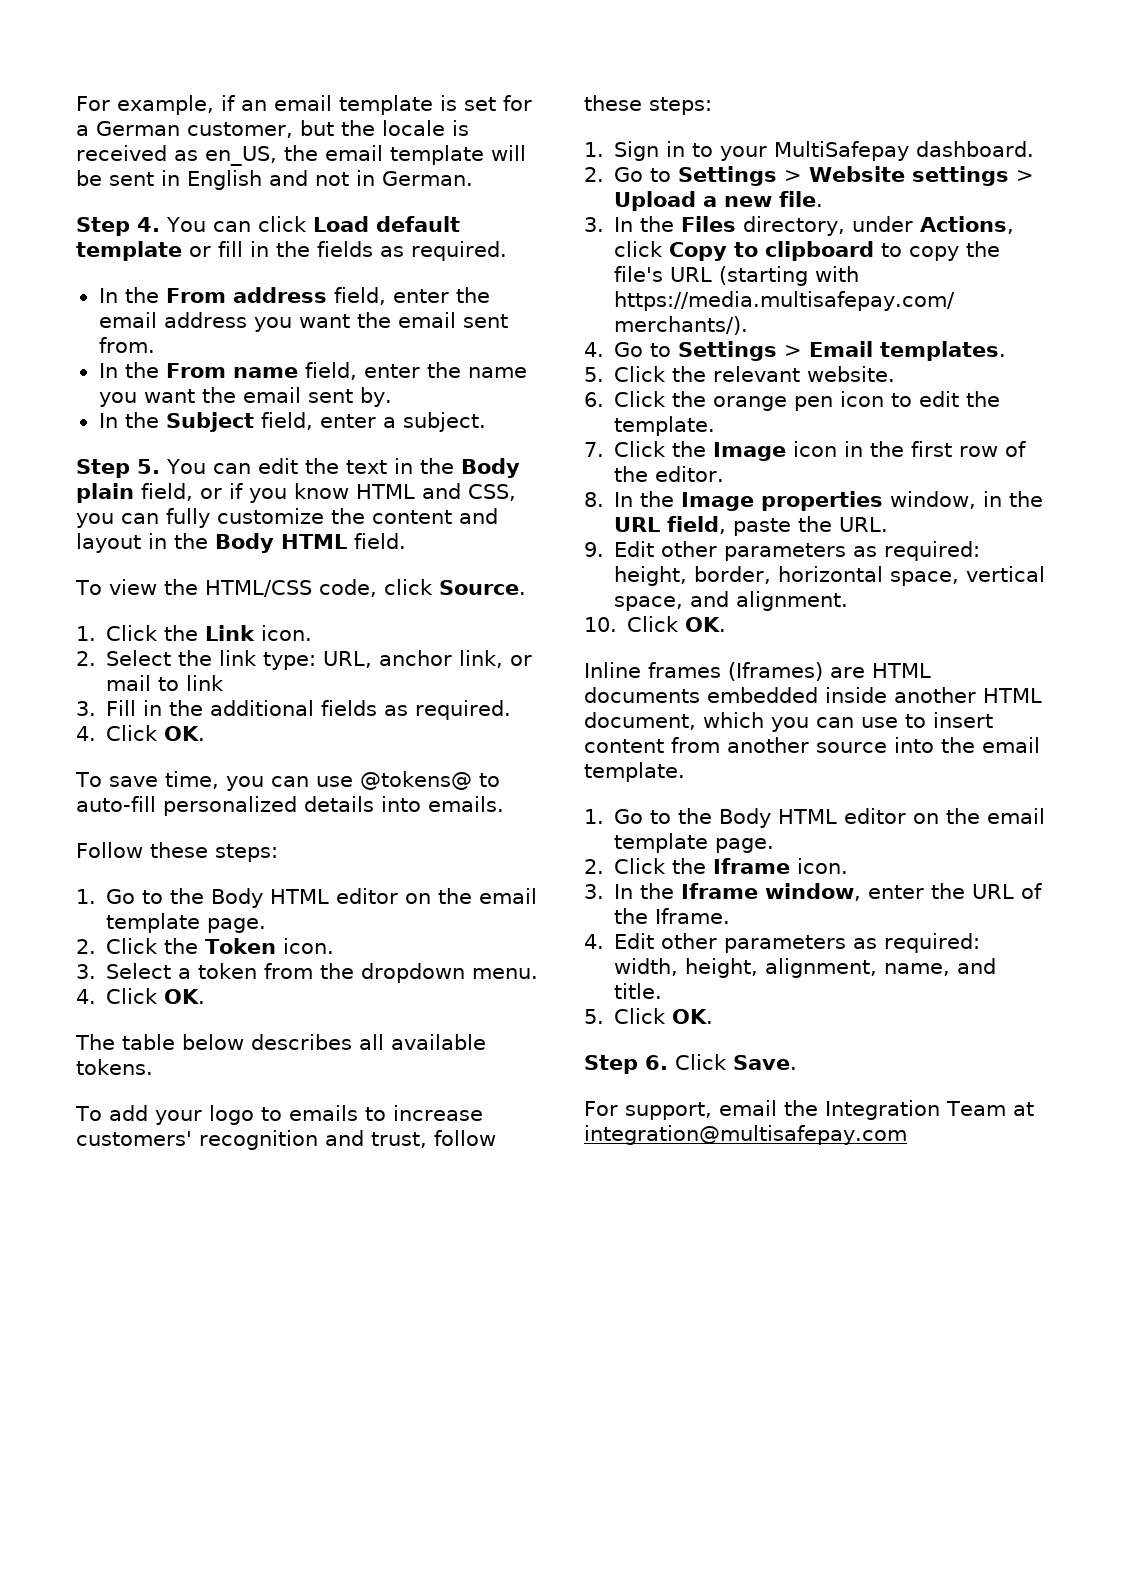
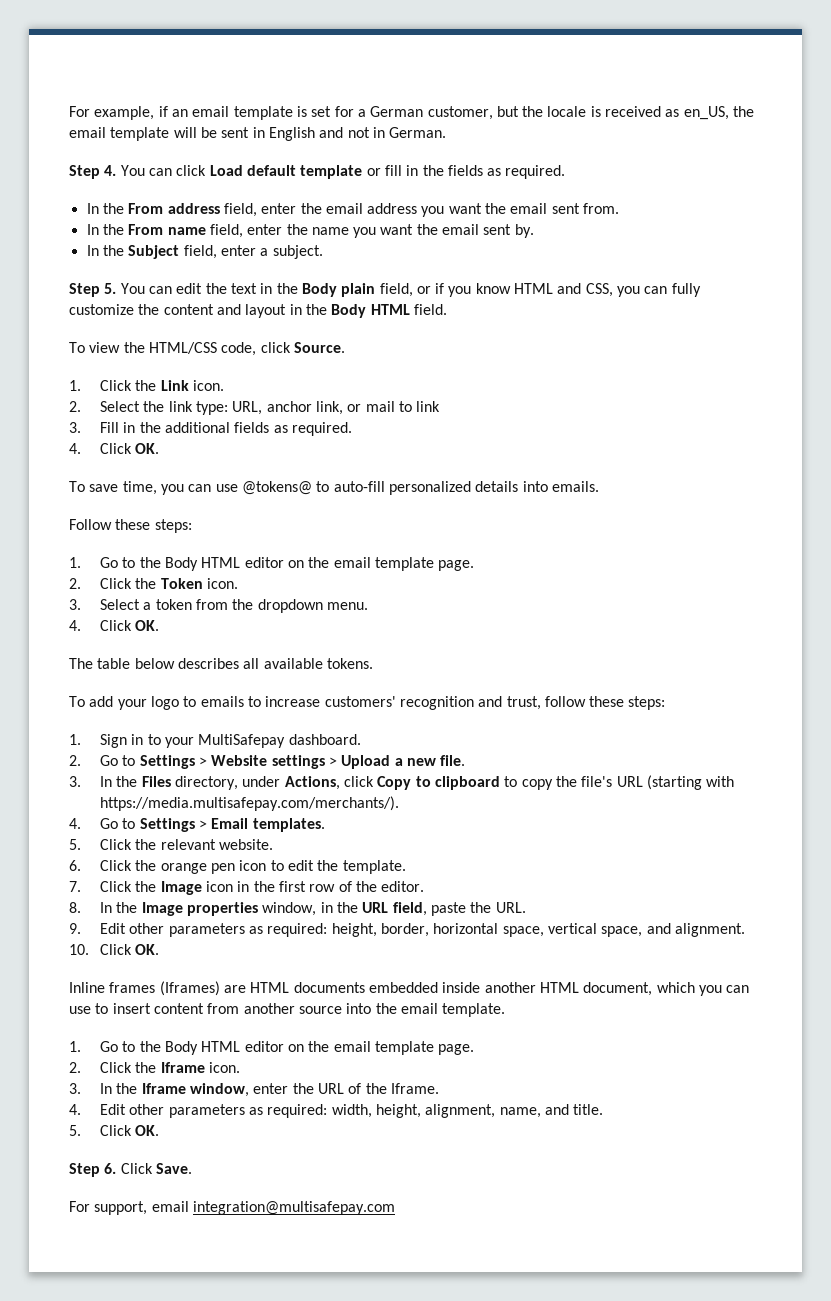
- For support, email the Integration Team at integration@multisafepay.com
+ For support, email integration@multisafepay.com

